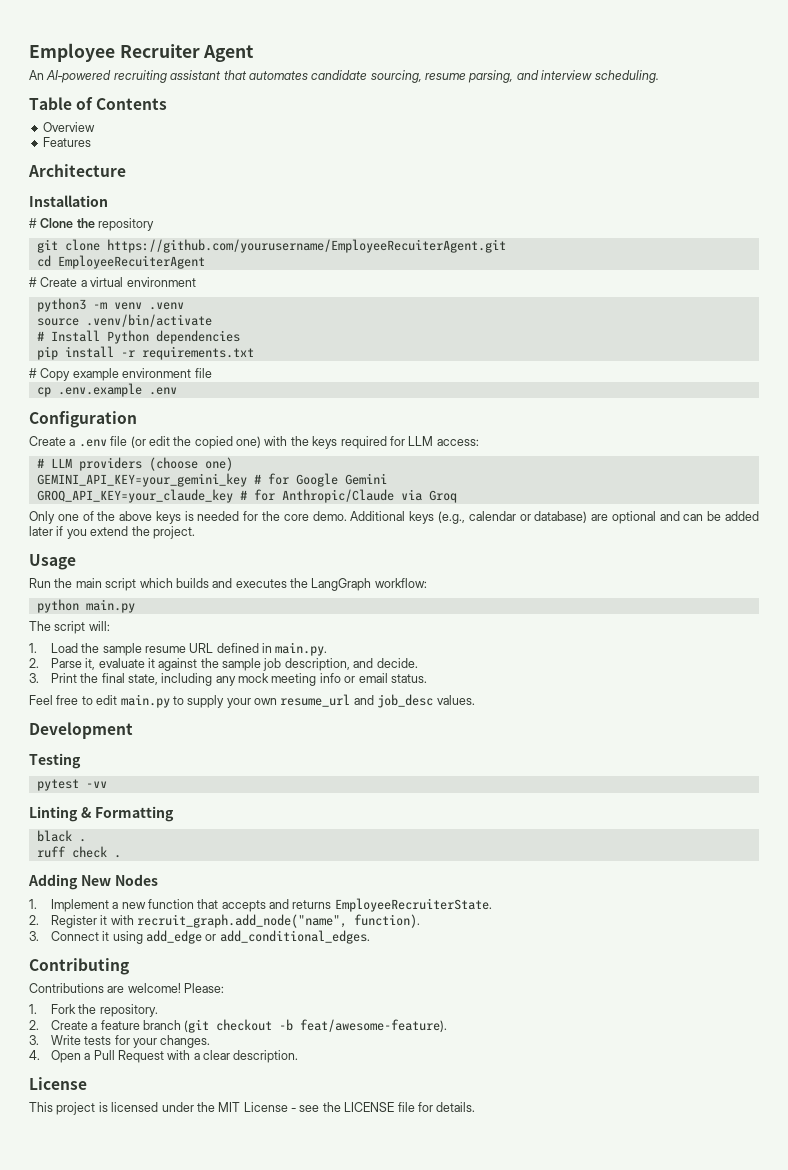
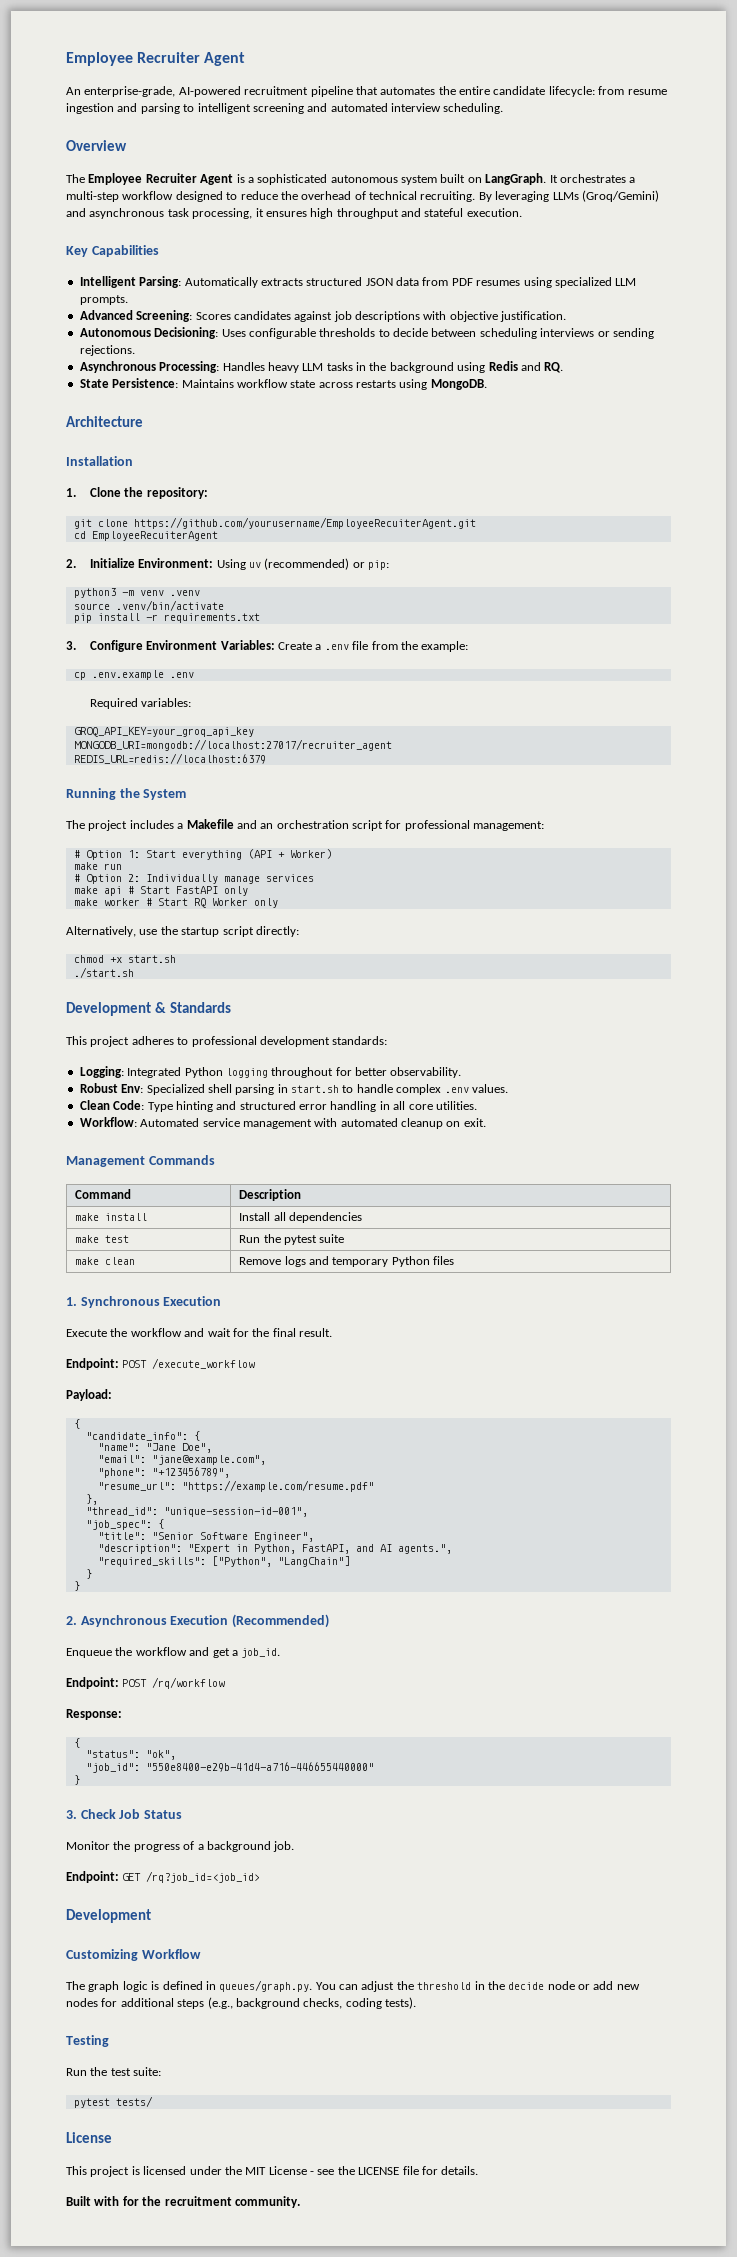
- An AI‑powered recruiting assistant that automates candidate sourcing, resume parsing, and interview scheduling.
- Table of Contents
+ An enterprise-grade, AI-powered recruitment pipeline that automates the entire candidate lifecycle: from resume ingestion and parsing to intelligent screening and automated interview scheduling.
  Overview
- Features
+ The Employee Recruiter Agent is a sophisticated autonomous system built on LangGraph. It orchestrates a multi-step workflow designed to reduce the overhead of technical recruiting. By leveraging LLMs (Groq/Gemini) and asynchronous task processing, it ensures high throughput and stateful execution.
+ Key Capabilities
+ Intelligent Parsing: Automatically extracts structured JSON data from PDF resumes using specialized LLM prompts.
+ Advanced Screening: Scores candidates against job descriptions with objective justification.
+ Autonomous Decisioning: Uses configurable thresholds to decide between scheduling interviews or sending rejections.
+ Asynchronous Processing: Handles heavy LLM tasks in the background using Redis and RQ.
+ State Persistence: Maintains workflow state across restarts using MongoDB.
- # Clone the repository
+ 1. Clone the repository:
- # Create a virtual environment
+ 2. Initialize Environment: Using uv (recommended) or pip:
- # Install Python dependencies
- # Copy example environment file
+ 3. Configure Environment Variables: Create a .env file from the example:
  cp .env.example .env
- Configuration
- Create a .env file (or edit the copied one) with the keys required for LLM access:
- # LLM providers (choose one)
- GEMINI_API_KEY=your_gemini_key # for Google Gemini
- GROQ_API_KEY=your_claude_key # for Anthropic/Claude via Groq
- Only one of the above keys is needed for the core demo. Additional keys (e.g., calendar or database) are optional and can be added later if you extend the project.
- Usage
- Run the main script which builds and executes the LangGraph workflow:
- python main.py
- The script will:
- 1. Load the sample resume URL defined in main.py.
- 2. Parse it, evaluate it against the sample job description, and decide.
- 3. Print the final state, including any mock meeting info or email status.
- Feel free to edit main.py to supply your own resume_url and job_desc values.
+ Required variables:
+ GROQ_API_KEY=your_groq_api_key
+ MONGODB_URI=mongodb://localhost:27017/recruiter_agent
+ REDIS_URL=redis://localhost:6379
+ Running the System
+ The project includes a Makefile and an orchestration script for professional management:
+ # Option 1: Start everything (API + Worker)
+ make run
+ # Option 2: Individually manage services
+ make api # Start FastAPI only
+ make worker # Start RQ Worker only
+ Alternatively, use the startup script directly:
+ chmod +x start.sh
+ ./start.sh
+ Development & Standards
+ This project adheres to professional development standards:
+ Logging: Integrated Python logging throughout for better observability.
+ Robust Env: Specialized shell parsing in start.sh to handle complex .env values.
+ Clean Code: Type hinting and structured error handling in all core utilities.
+ Workflow: Automated service management with automated cleanup on exit.
+ Management Commands
+ Command | Description
+ make install | Install all dependencies
+ make test | Run the pytest suite
+ make clean | Remove logs and temporary Python files
+ 1. Synchronous Execution
+ Execute the workflow and wait for the final result.
+ Endpoint: POST /execute_workflow
+ Payload:
+ {
+ "candidate_info": {
+ "name": "Jane Doe",
+ "email": "jane@example.com",
+ "phone": "+123456789",
+ "resume_url": "https://example.com/resume.pdf"
+ },
+ "thread_id": "unique-session-id-001",
+ "job_spec": {
+ "title": "Senior Software Engineer",
+ "description": "Expert in Python, FastAPI, and AI agents.",
+ "required_skills": ["Python", "LangChain"]
+ }
+ }
+ 2. Asynchronous Execution (Recommended)
+ Enqueue the workflow and get a job_id.
+ Endpoint: POST /rq/workflow
+ Response:
+ {
+ "status": "ok",
+ "job_id": "550e8400-e29b-41d4-a716-446655440000"
+ }
+ 3. Check Job Status
+ Monitor the progress of a background job.
+ Endpoint: GET /rq?job_id=<job_id>
  Development
+ Customizing Workflow
+ The graph logic is defined in queues/graph.py. You can adjust the threshold in the decide node or add new nodes for additional steps (e.g., background checks, coding tests).
  Testing
- pytest -vv
- Linting & Formatting
- black .
- ruff check .
- Adding New Nodes
- 1. Implement a new function that accepts and returns EmployeeRecruiterState.
- 2. Register it with recruit_graph.add_node("name", function).
- 3. Connect it using add_edge or add_conditional_edges.
- Contributing
- Contributions are welcome! Please:
- 1. Fork the repository.
- 2. Create a feature branch (git checkout -b feat/awesome-feature).
- 3. Write tests for your changes.
- 4. Open a Pull Request with a clear description.
+ Run the test suite:
+ pytest tests/
+ Built with for the recruitment community.

